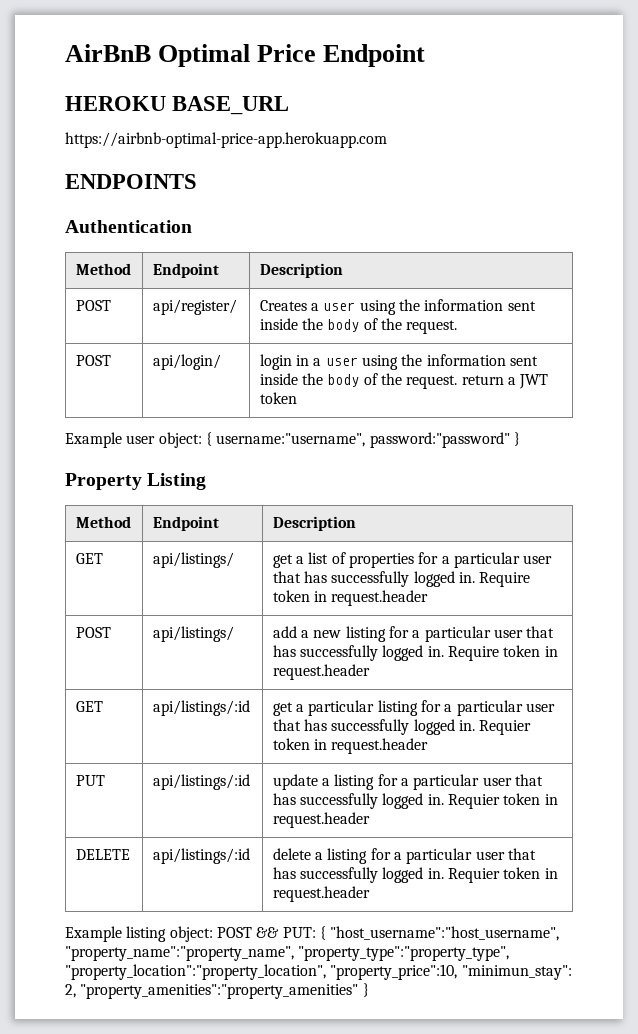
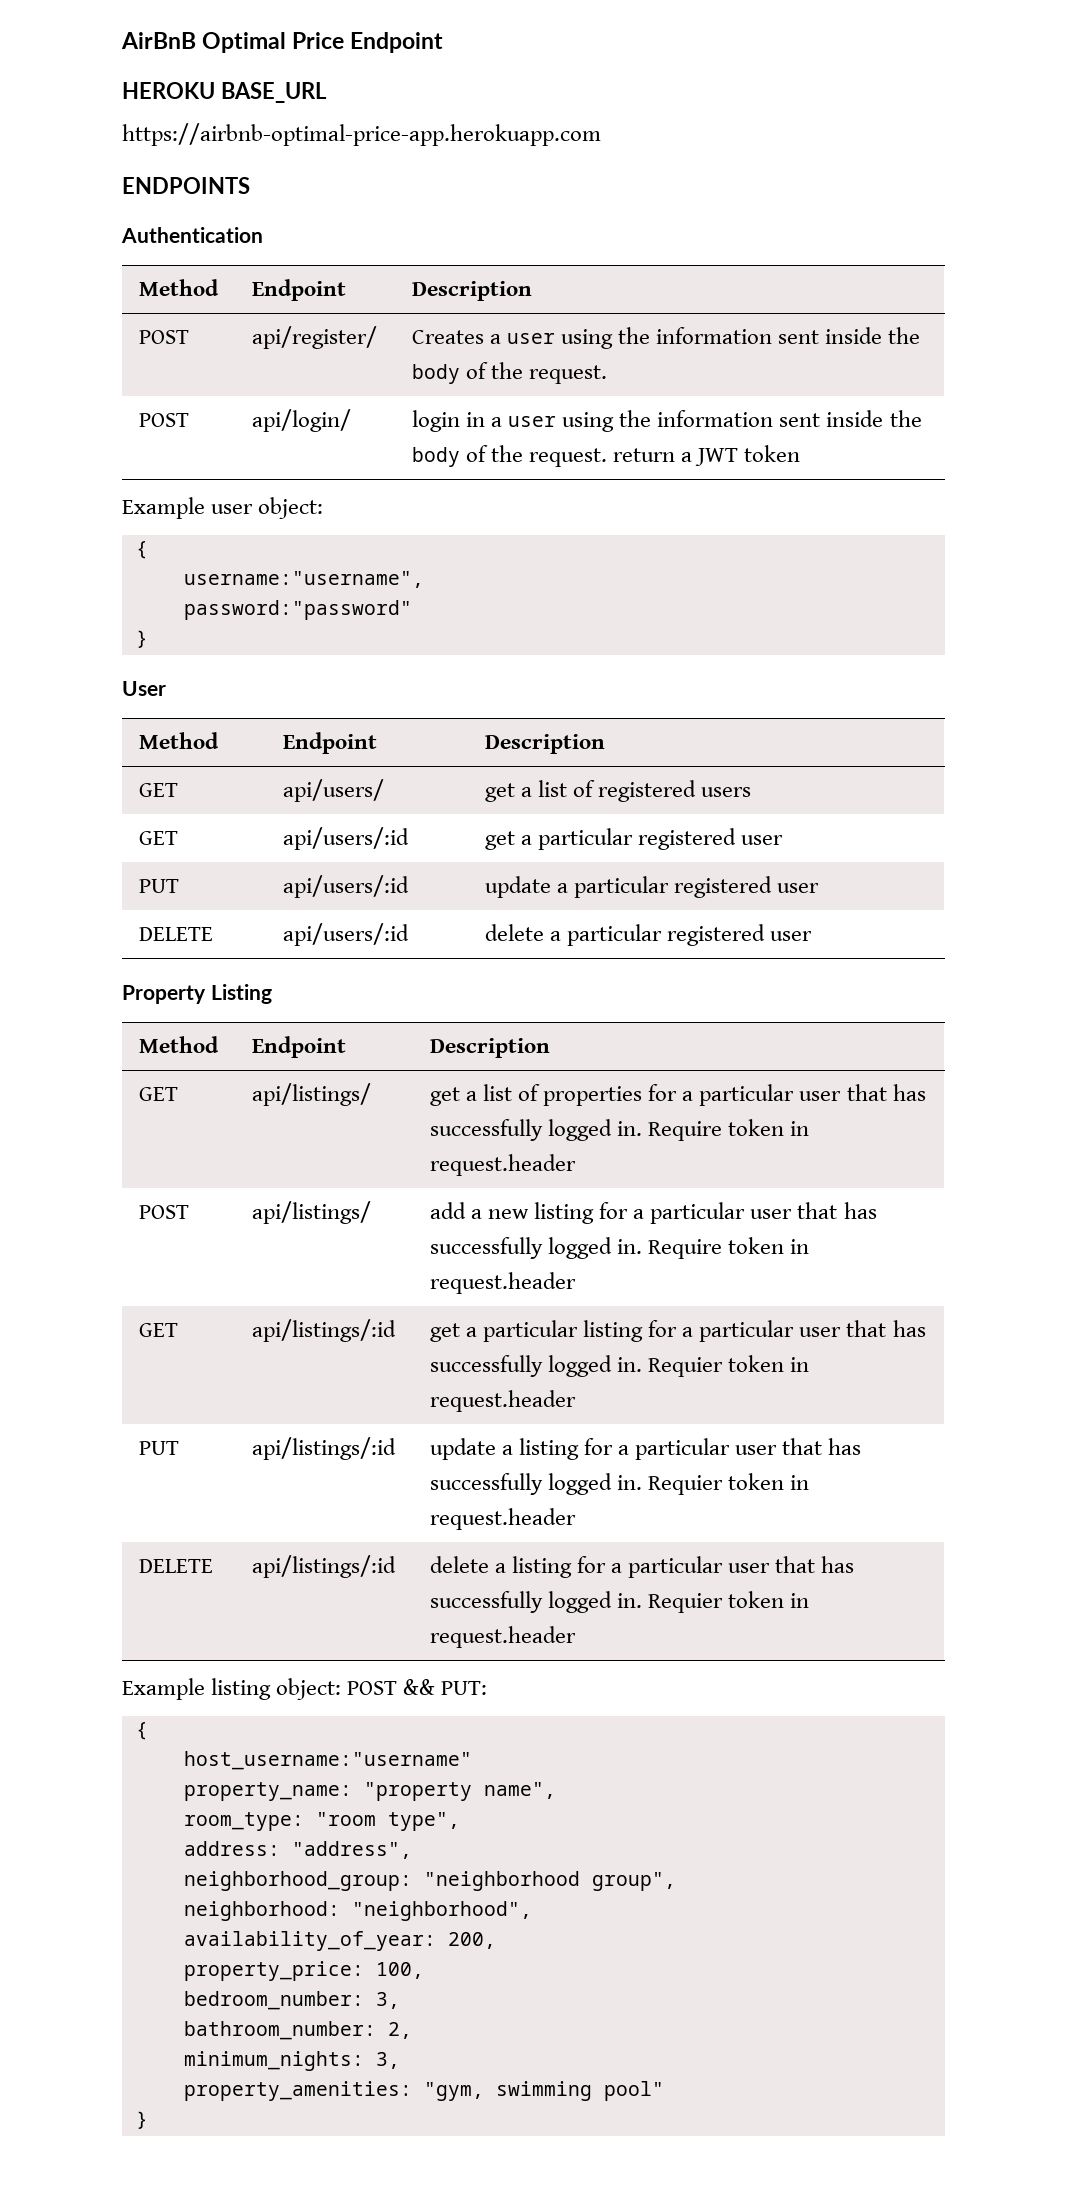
- Example user object: { username:"username", password:"password" }
+ Example user object:
+ {
+ username:"username",
+ password:"password"
+ }
+ User
+ Method | Endpoint | Description
+ GET | api/users/ | get a list of registered users
+ GET | api/users/:id | get a particular registered user
+ PUT | api/users/:id | update a particular registered user
+ DELETE | api/users/:id | delete a particular registered user
- Example listing object: POST && PUT: { "host_username":"host_username", "property_name":"property_name", "property_type":"property_type", "property_location":"property_location", "property_price":10, "minimun_stay": 2, "property_amenities":"property_amenities" }
+ Example listing object: POST && PUT:
+ {
+ host_username:"username"
+ property_name: "property name",
+ room_type: "room type",
+ address: "address",
+ neighborhood_group: "neighborhood group",
+ neighborhood: "neighborhood",
+ availability_of_year: 200,
+ property_price: 100,
+ bedroom_number: 3,
+ bathroom_number: 2,
+ minimum_nights: 3,
+ property_amenities: "gym, swimming pool"
+ }

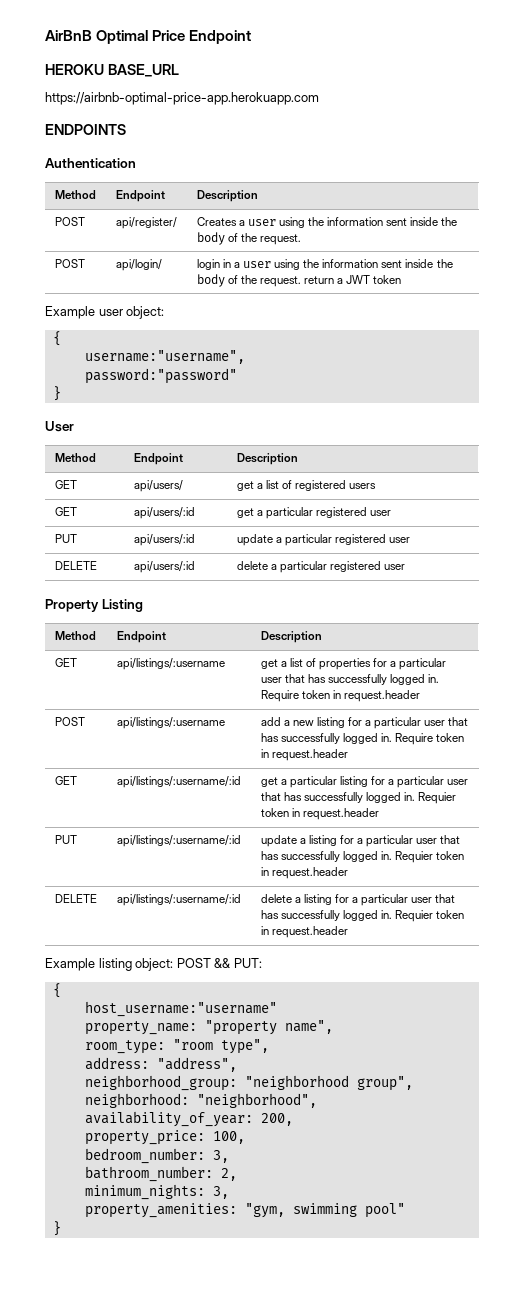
- GET | api/listings/ | get a list of properties for a particular user that has successfully logged in. Require token in request.header
+ GET | api/listings/:username | get a list of properties for a particular user that has successfully logged in. Require token in request.header
- POST | api/listings/ | add a new listing for a particular user that has successfully logged in. Require token in request.header
+ POST | api/listings/:username | add a new listing for a particular user that has successfully logged in. Require token in request.header
- GET | api/listings/:id | get a particular listing for a particular user that has successfully logged in. Requier token in request.header
+ GET | api/listings/:username/:id | get a particular listing for a particular user that has successfully logged in. Requier token in request.header
- PUT | api/listings/:id | update a listing for a particular user that has successfully logged in. Requier token in request.header
+ PUT | api/listings/:username/:id | update a listing for a particular user that has successfully logged in. Requier token in request.header
- DELETE | api/listings/:id | delete a listing for a particular user that has successfully logged in. Requier token in request.header
+ DELETE | api/listings/:username/:id | delete a listing for a particular user that has successfully logged in. Requier token in request.header

